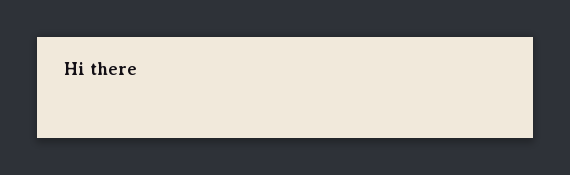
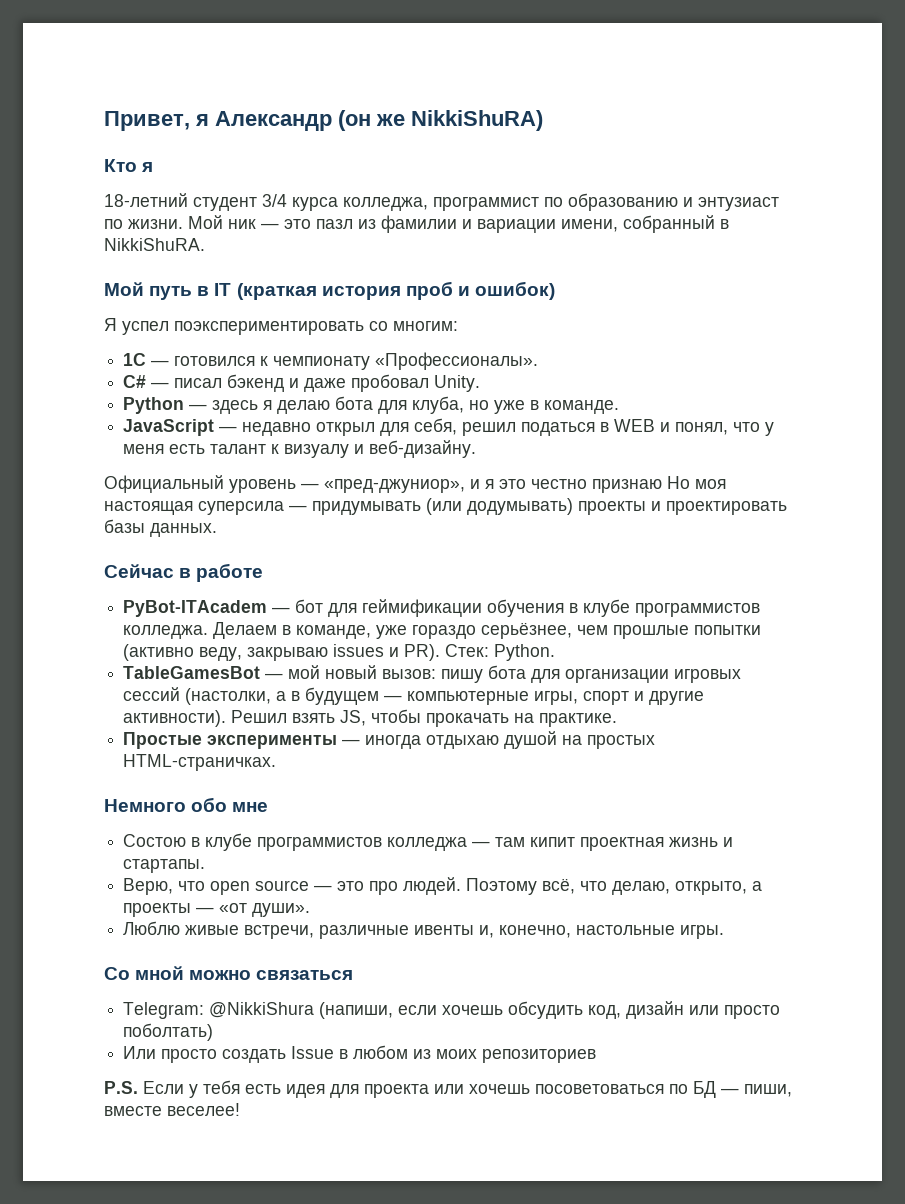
- Hi there
+ Привет, я Александр (он же NikkiShuRA)
+ Кто я
+ 18-летний студент 3/4 курса колледжа, программист по образованию и энтузиаст по жизни. Мой ник — это пазл из фамилии и вариации имени, собранный в NikkiShuRA.
+ Мой путь в IT (краткая история проб и ошибок)
+ Я успел поэкспериментировать со многим:
+ 1С — готовился к чемпионату «Профессионалы».
+ C# — писал бэкенд и даже пробовал Unity.
+ Python — здесь я делаю бота для клуба, но уже в команде.
+ JavaScript — недавно открыл для себя, решил податься в WEB и понял, что у меня есть талант к визуалу и веб-дизайну.
+ Официальный уровень — «пред-джуниор», и я это честно признаю Но моя настоящая суперсила — придумывать (или додумывать) проекты и проектировать базы данных.
+ Сейчас в работе
+ PyBot-ITAcadem — бот для геймификации обучения в клубе программистов колледжа. Делаем в команде, уже гораздо серьёзнее, чем прошлые попытки (активно веду, закрываю issues и PR). Стек: Python.
+ TableGamesBot — мой новый вызов: пишу бота для организации игровых сессий (настолки, а в будущем — компьютерные игры, спорт и другие активности). Решил взять JS, чтобы прокачать на практике.
+ Простые эксперименты — иногда отдыхаю душой на простых HTML-страничках.
+ Немного обо мне
+ Состою в клубе программистов колледжа — там кипит проектная жизнь и стартапы.
+ Верю, что open source — это про людей. Поэтому всё, что делаю, открыто, а проекты — «от души».
+ Люблю живые встречи, различные ивенты и, конечно, настольные игры.
+ Со мной можно связаться
+ Telegram: @NikkiShura (напиши, если хочешь обсудить код, дизайн или просто поболтать)
+ Или просто создать Issue в любом из моих репозиториев
+ P.S. Если у тебя есть идея для проекта или хочешь посоветоваться по БД — пиши, вместе веселее!

